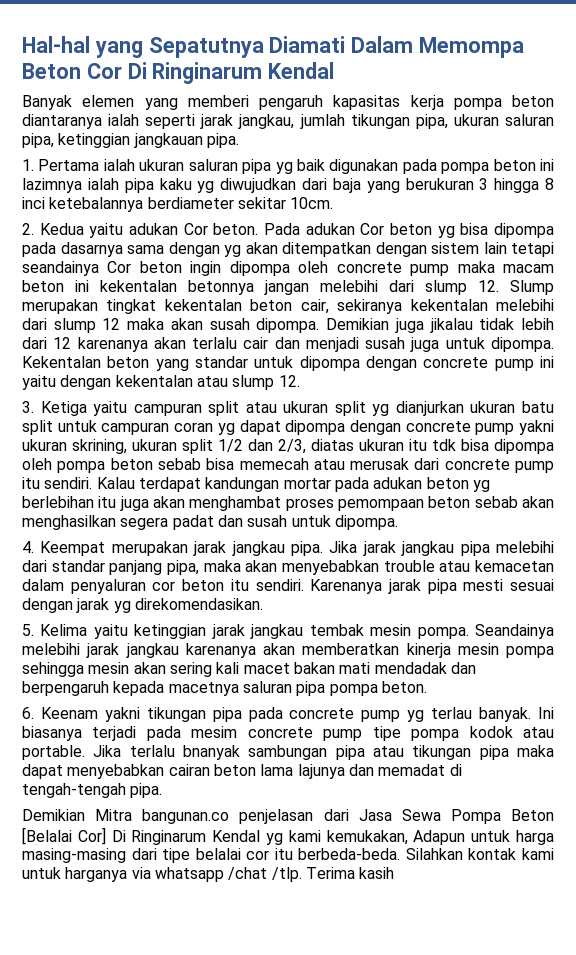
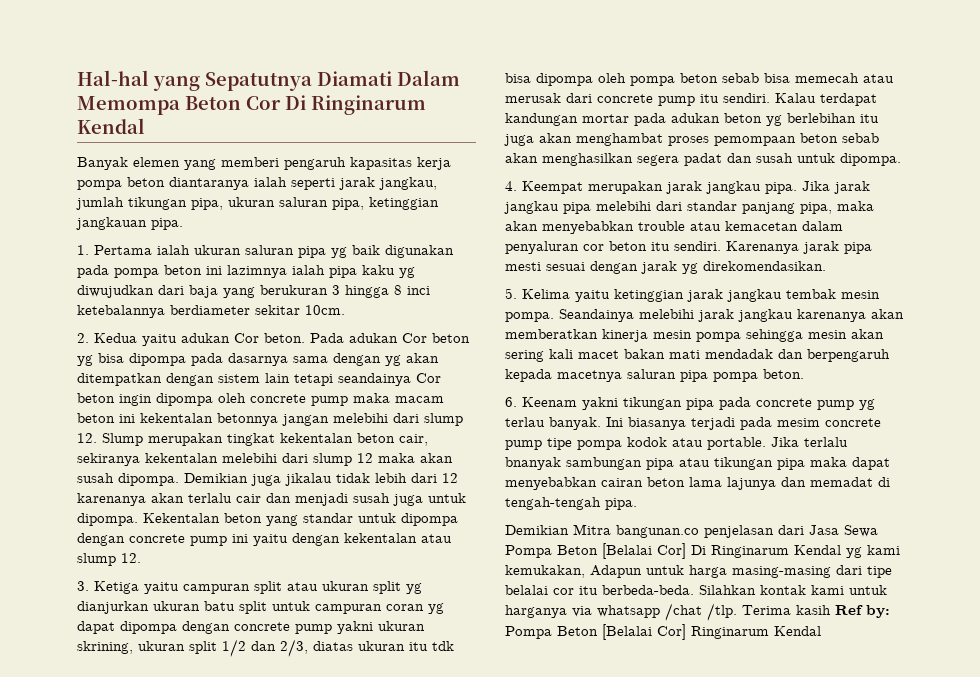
- Terima kasih
+ Terima kasih Ref by: Pompa Beton [Belalai Cor] Ringinarum Kendal

